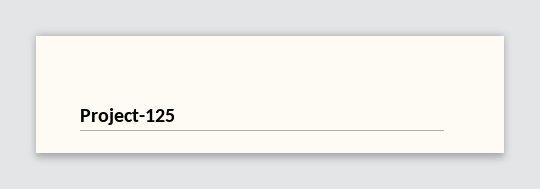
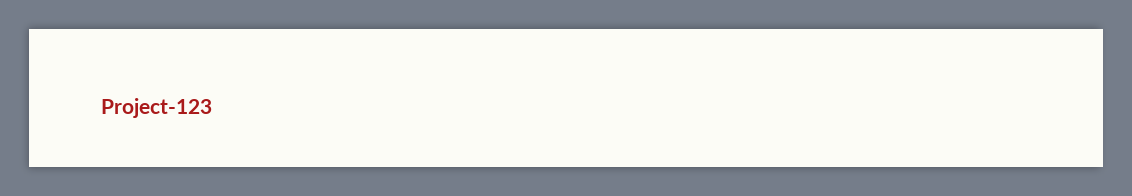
- Project-125
+ Project-123

